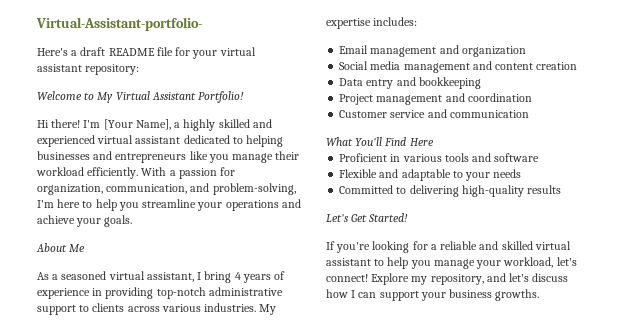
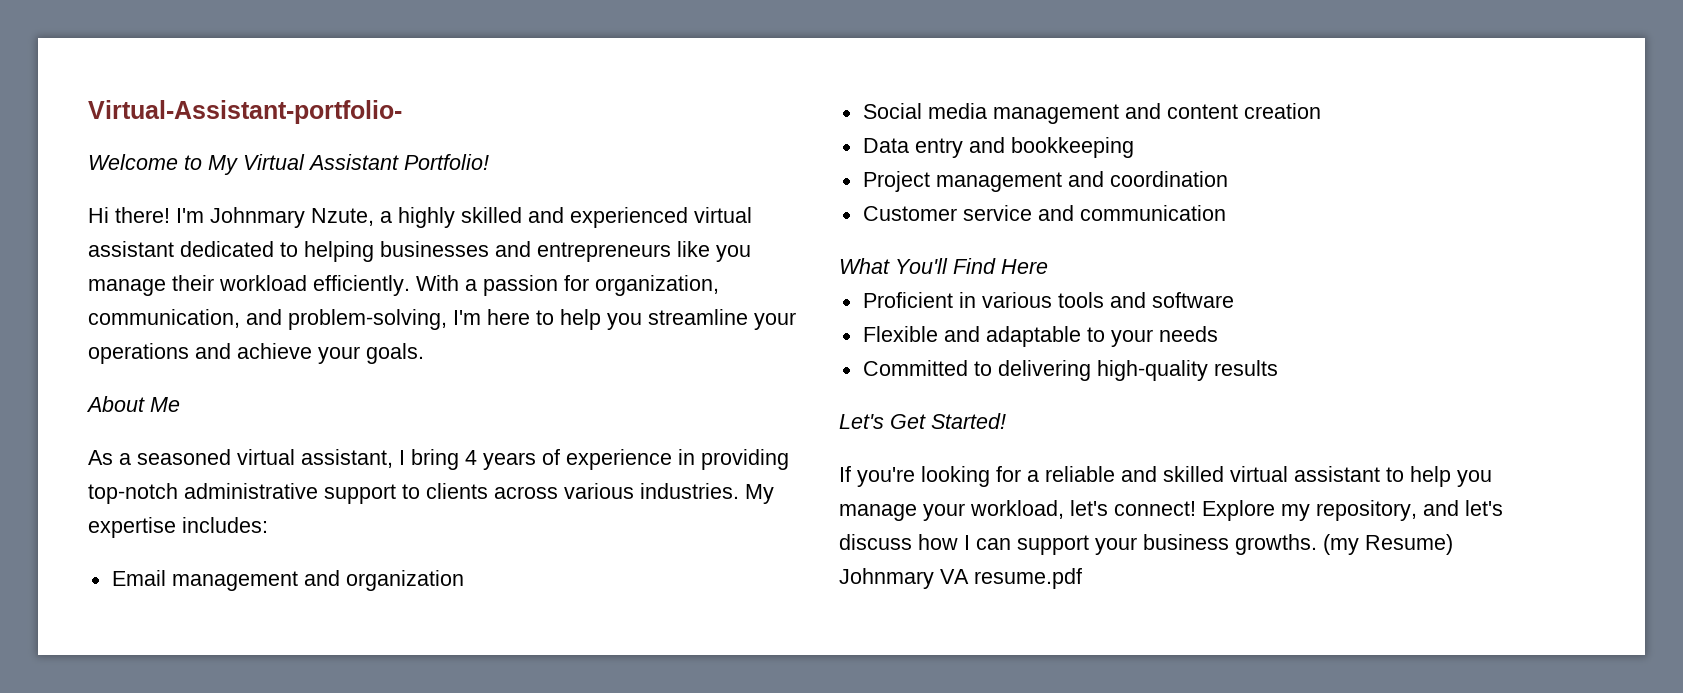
- Here's a draft README file for your virtual assistant repository:
- I'm [Your Name], a highly skilled and experienced virtual assistant dedicated to helping businesses and entrepreneurs like you manage their workload efficiently.
+ I'm Johnmary Nzute, a highly skilled and experienced virtual assistant dedicated to helping businesses and entrepreneurs like you manage their workload efficiently.
+ (my Resume) Johnmary VA resume.pdf

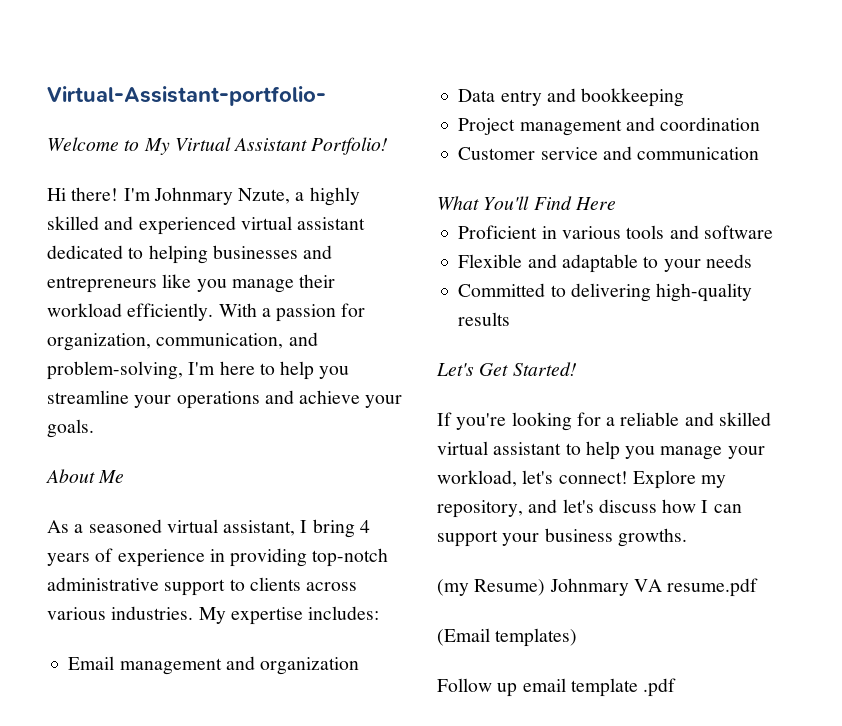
- Social media management and content creation
- Explore my repository, and let's discuss how I can support your business growths. (my Resume) Johnmary VA resume.pdf
+ Explore my repository, and let's discuss how I can support your business growths.
+ (my Resume) Johnmary VA resume.pdf
+ (Email templates)
+ Follow up email template .pdf

